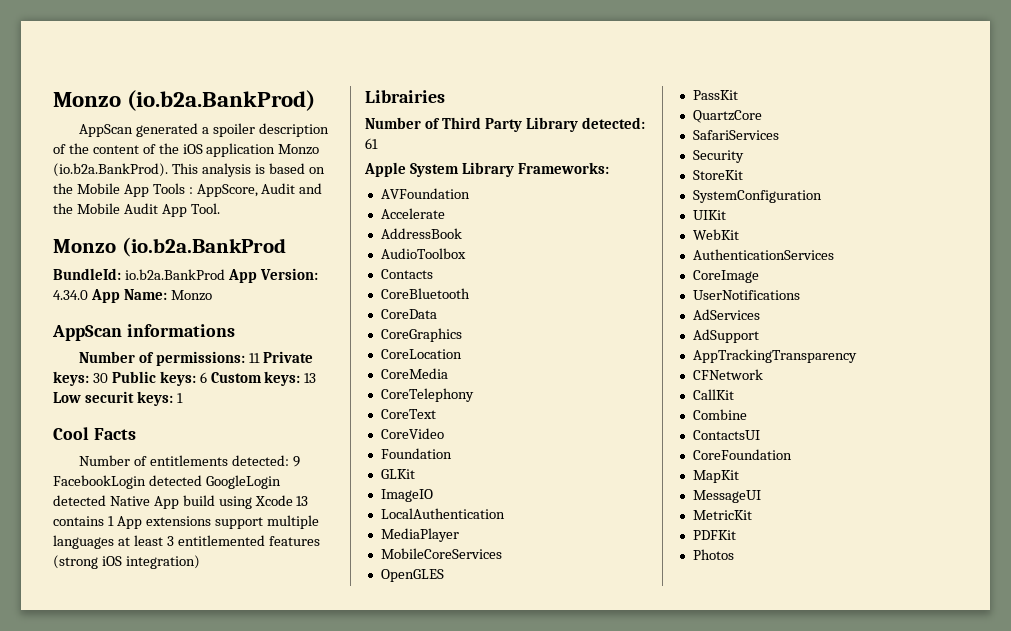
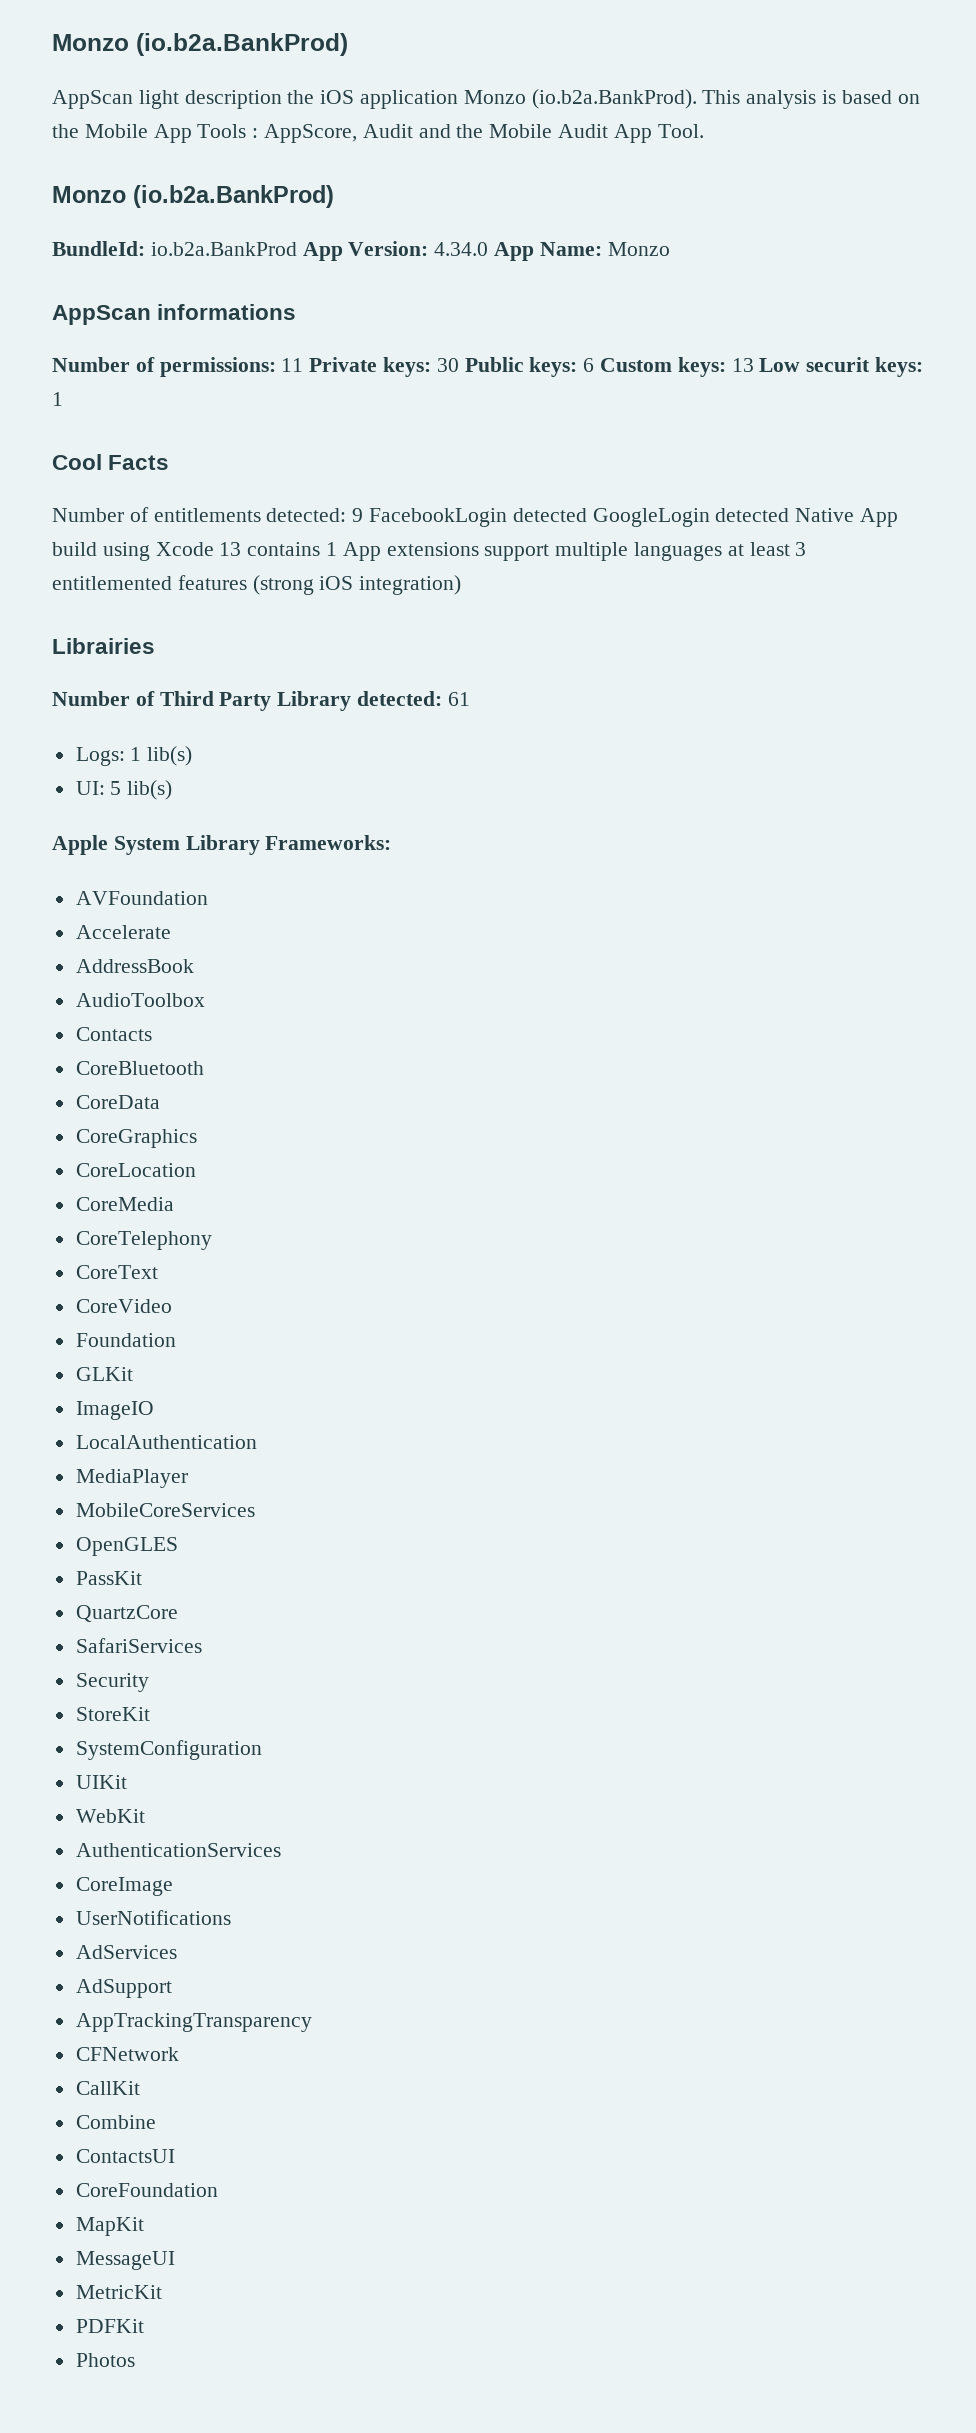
- AppScan generated a spoiler description of the content of the iOS application Monzo (io.b2a.BankProd). This analysis is based on the Mobile App Tools : AppScore, Audit and the Mobile Audit App Tool.
- Monzo (io.b2a.BankProd
+ AppScan light description the iOS application Monzo (io.b2a.BankProd). This analysis is based on the Mobile App Tools : AppScore, Audit and the Mobile Audit App Tool.
+ Monzo (io.b2a.BankProd)
+ Logs: 1 lib(s)
+ UI: 5 lib(s)

